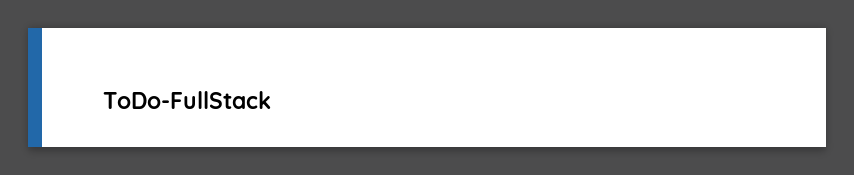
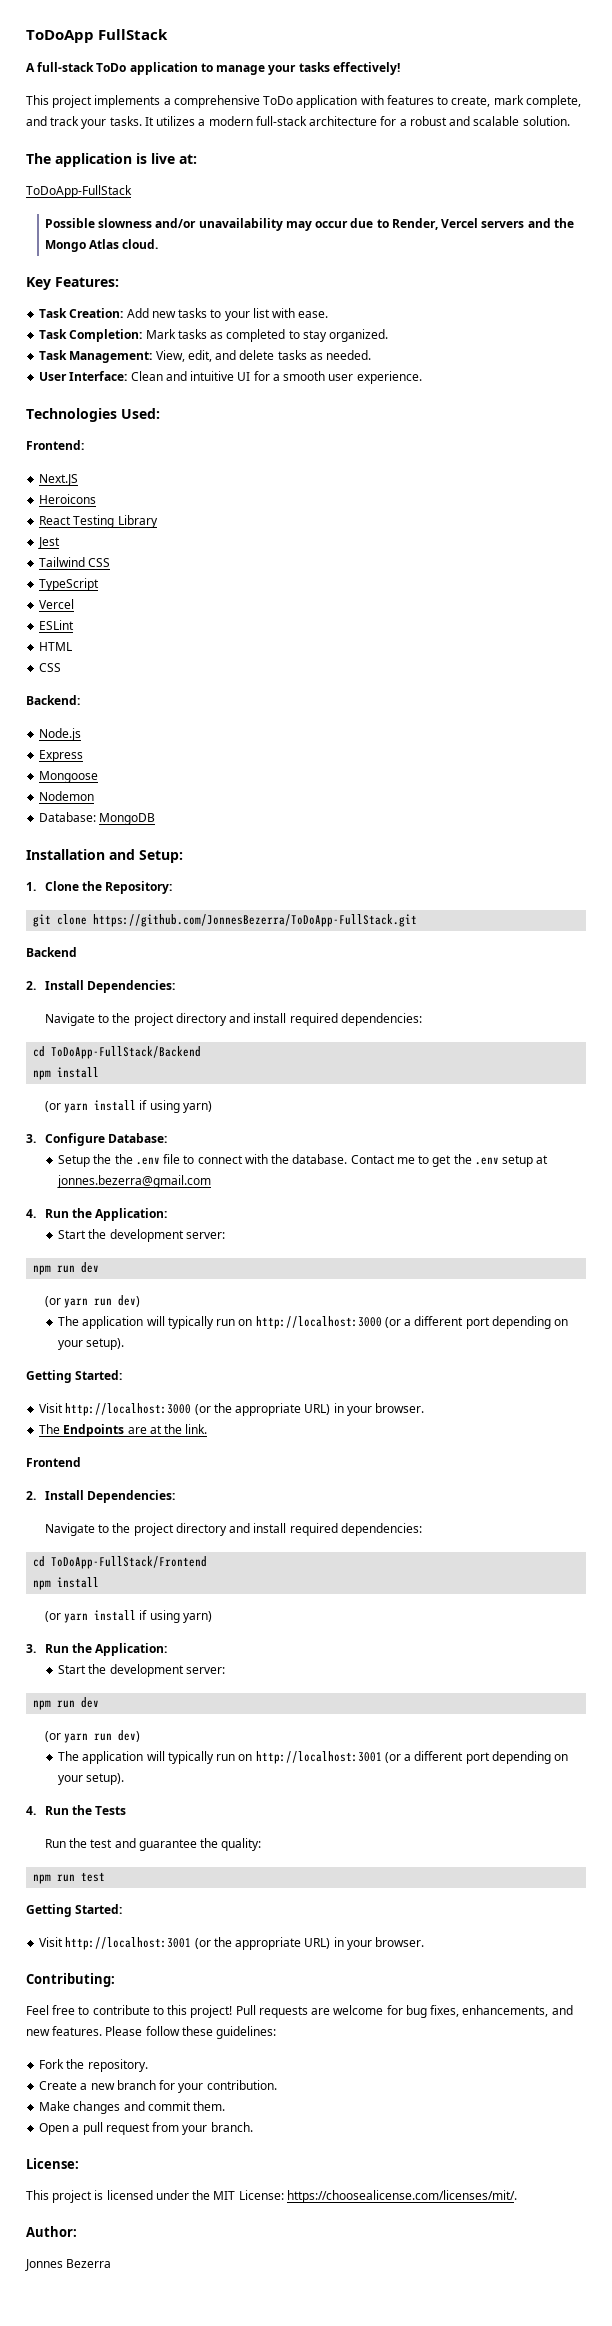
- ToDo-FullStack
+ ToDoApp FullStack
+ A full-stack ToDo application to manage your tasks effectively!
+ This project implements a comprehensive ToDo application with features to create, mark complete, and track your tasks. It utilizes a modern full-stack architecture for a robust and scalable solution.
+ The application is live at:
+ ToDoApp-FullStack
+ Possible slowness and/or unavailability may occur due to Render, Vercel servers and the Mongo Atlas cloud.
+ Key Features:
+ Task Creation: Add new tasks to your list with ease.
+ Task Completion: Mark tasks as completed to stay organized.
+ Task Management: View, edit, and delete tasks as needed.
+ User Interface: Clean and intuitive UI for a smooth user experience.
+ Technologies Used:
+ Frontend:
+ Next.JS
+ Heroicons
+ React Testing Library
+ Jest
+ Tailwind CSS
+ TypeScript
+ Vercel
+ ESLint
+ HTML
+ CSS
+ Backend:
+ Node.js
+ Express
+ Mongoose
+ Nodemon
+ Database: MongoDB
+ Installation and Setup:
+ 1. Clone the Repository:
+ git clone https://github.com/JonnesBezerra/ToDoApp-FullStack.git
+ Backend
+ 2. Install Dependencies:
+ Navigate to the project directory and install required dependencies:
+ cd ToDoApp-FullStack/Backend
+ npm install
+ (or yarn install if using yarn)
+ 3. Configure Database:
+ Setup the the .env file to connect with the database. Contact me to get the .env setup at jonnes.bezerra@gmail.com
+ 4. Run the Application:
+ Start the development server:
+ npm run dev
+ (or yarn run dev)
+ The application will typically run on http://localhost:3000 (or a different port depending on your setup).
+ Getting Started:
+ Visit http://localhost:3000 (or the appropriate URL) in your browser.
+ The Endpoints are at the link.
+ Frontend
+ 2. Install Dependencies:
+ Navigate to the project directory and install required dependencies:
+ cd ToDoApp-FullStack/Frontend
+ npm install
+ (or yarn install if using yarn)
+ 3. Run the Application:
+ Start the development server:
+ npm run dev
+ (or yarn run dev)
+ The application will typically run on http://localhost:3001 (or a different port depending on your setup).
+ 4. Run the Tests
+ Run the test and guarantee the quality:
+ npm run test
+ Getting Started:
+ Visit http://localhost:3001 (or the appropriate URL) in your browser.
+ Contributing:
+ Feel free to contribute to this project! Pull requests are welcome for bug fixes, enhancements, and new features. Please follow these guidelines:
+ Fork the repository.
+ Create a new branch for your contribution.
+ Make changes and commit them.
+ Open a pull request from your branch.
+ License:
+ This project is licensed under the MIT License: https://choosealicense.com/licenses/mit/.
+ Author:
+ Jonnes Bezerra

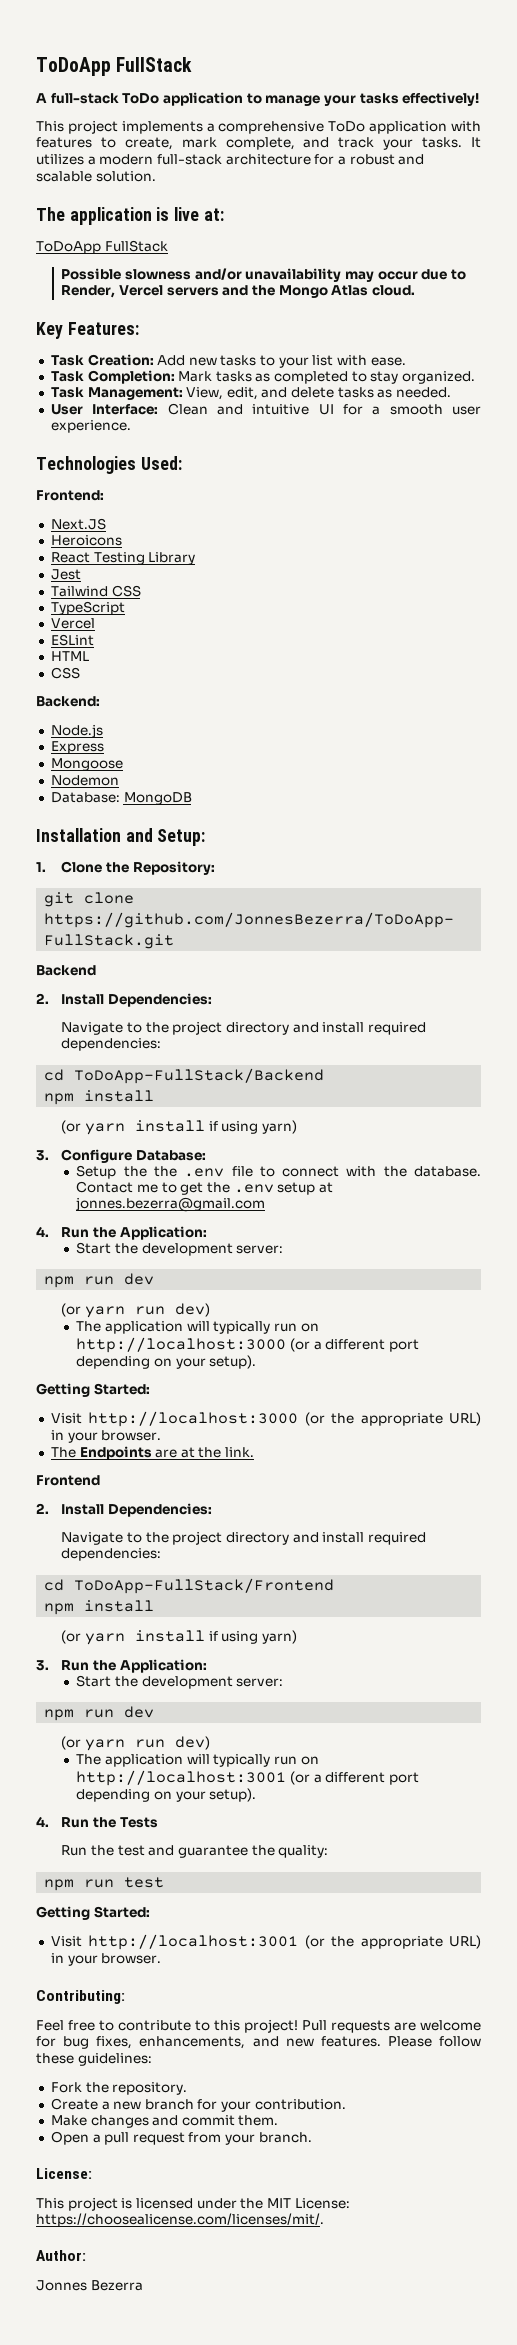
  The application is live at:
- ToDoApp-FullStack
+ ToDoApp FullStack

